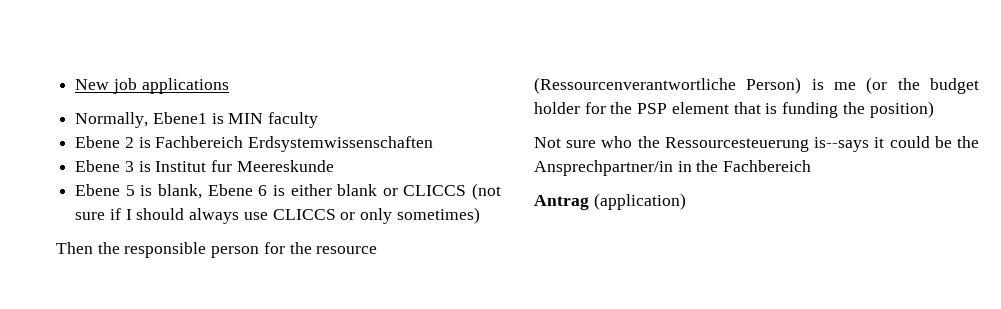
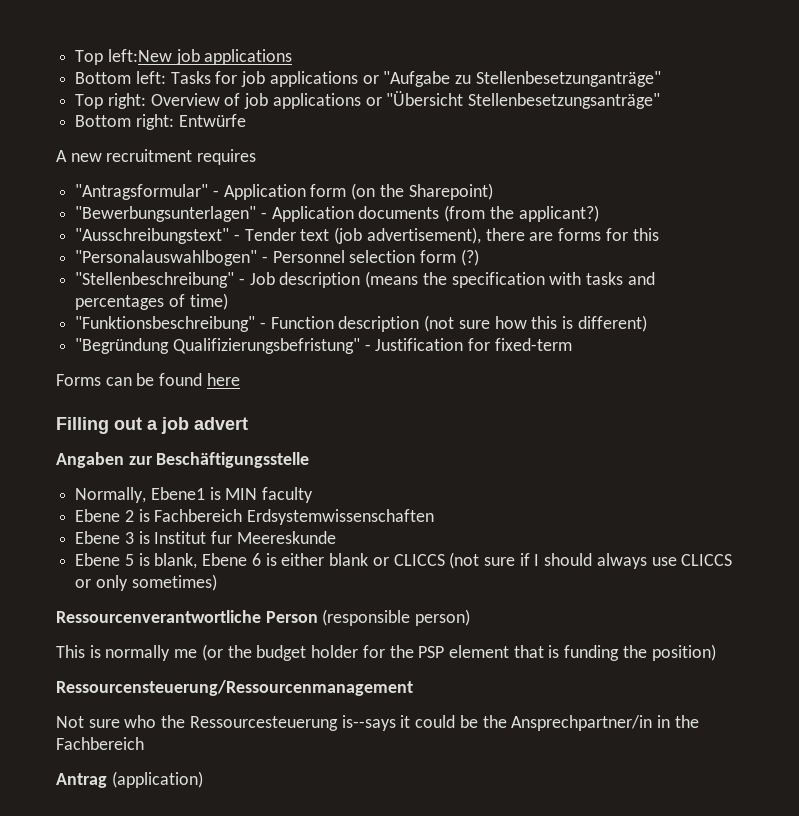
- New job applications
+ Top left:New job applications
+ Bottom left: Tasks for job applications or "Aufgabe zu Stellenbesetzunganträge"
+ Top right: Overview of job applications or "Übersicht Stellenbesetzungsanträge"
+ Bottom right: Entwürfe
+ A new recruitment requires
+ "Antragsformular" - Application form (on the Sharepoint)
+ "Bewerbungsunterlagen" - Application documents (from the applicant?)
+ "Ausschreibungstext" - Tender text (job advertisement), there are forms for this
+ "Personalauswahlbogen" - Personnel selection form (?)
+ "Stellenbeschreibung" - Job description (means the specification with tasks and percentages of time)
+ "Funktionsbeschreibung" - Function description (not sure how this is different)
+ "Begründung Qualifizierungsbefristung" - Justification for fixed-term
+ Forms can be found here
+ Filling out a job advert
+ Angaben zur Beschäftigungsstelle
- Then the responsible person for the resource (Ressourcenverantwortliche Person) is me (or the budget holder for the PSP element that is funding the position)
+ Ressourcenverantwortliche Person (responsible person)
+ This is normally me (or the budget holder for the PSP element that is funding the position)
+ Ressourcensteuerung/Ressourcenmanagement

